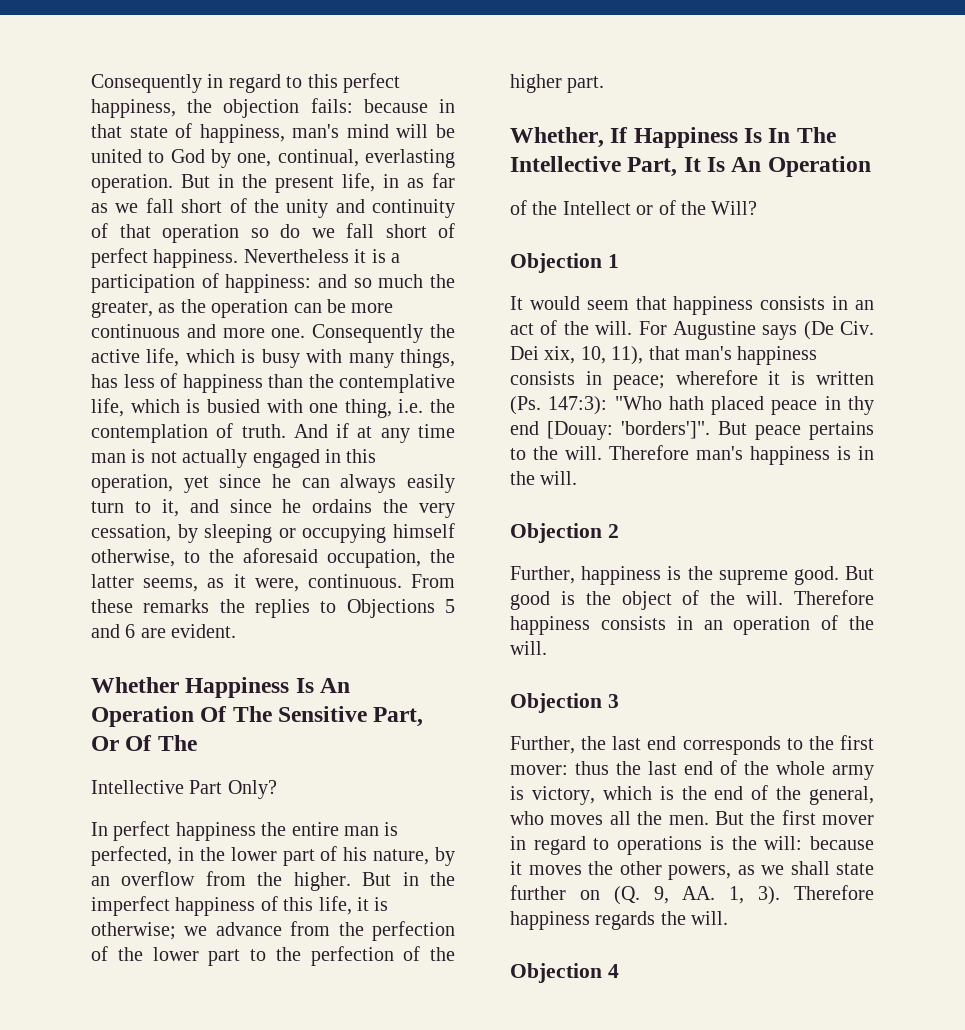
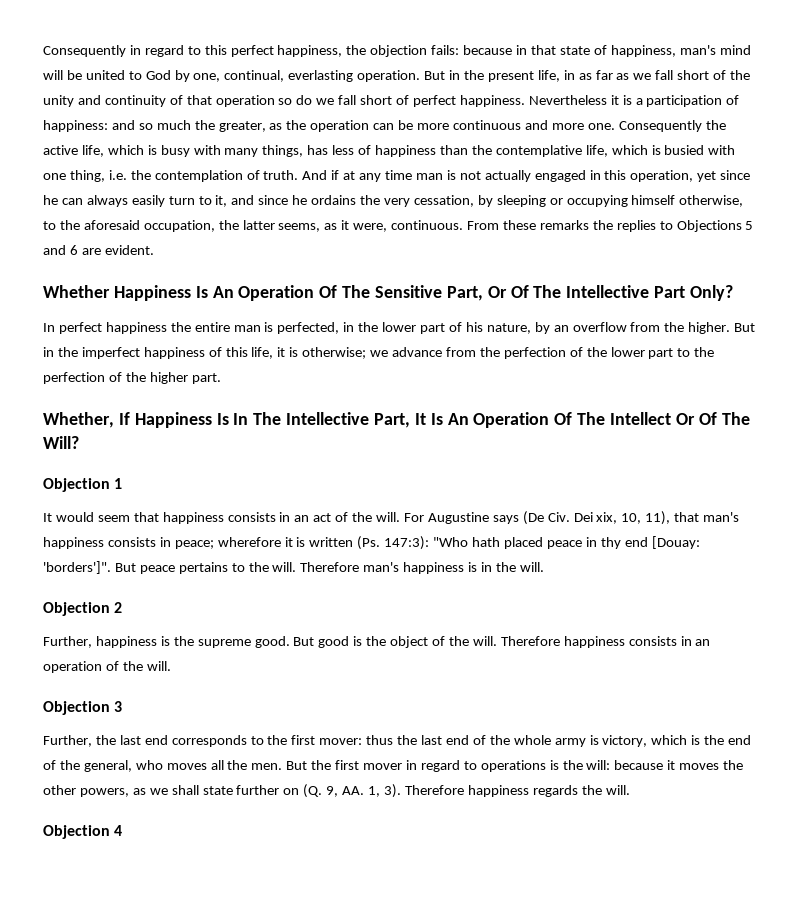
- Whether Happiness Is An Operation Of The Sensitive Part, Or Of The
- Intellective Part Only?
+ Whether Happiness Is An Operation Of The Sensitive Part, Or Of The Intellective Part Only?
- Whether, If Happiness Is In The Intellective Part, It Is An Operation
- of the Intellect or of the Will?
+ Whether, If Happiness Is In The Intellective Part, It Is An Operation Of The Intellect Or Of The Will?

